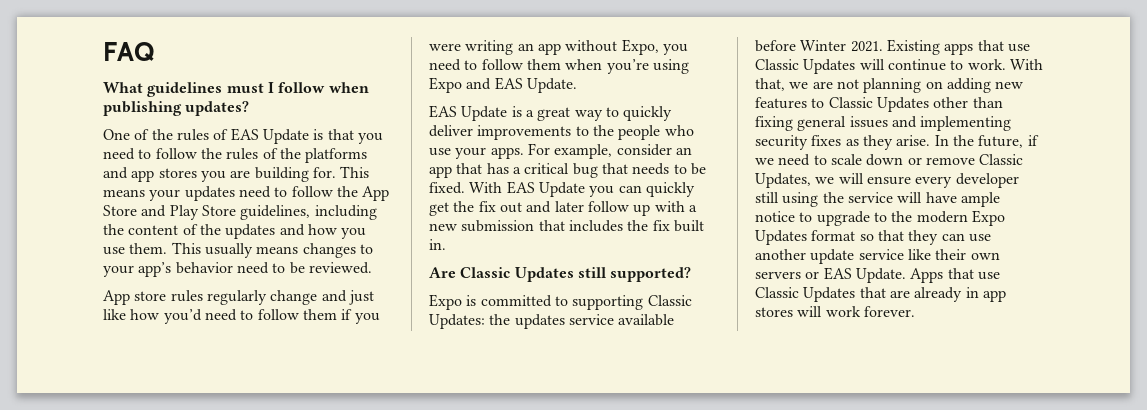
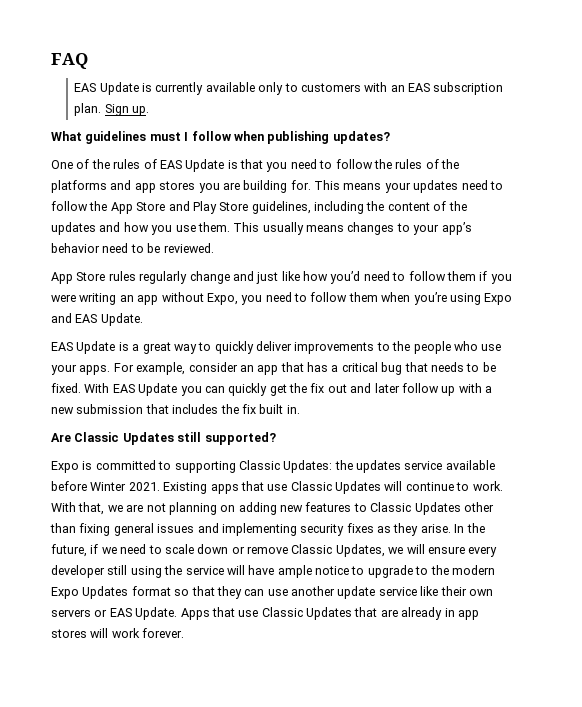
+ EAS Update is currently available only to customers with an EAS subscription plan. Sign up.
- App store rules regularly change and just like how you’d need to follow them if you were writing an app without Expo, you need to follow them when you’re using Expo and EAS Update.
+ App Store rules regularly change and just like how you’d need to follow them if you were writing an app without Expo, you need to follow them when you’re using Expo and EAS Update.

